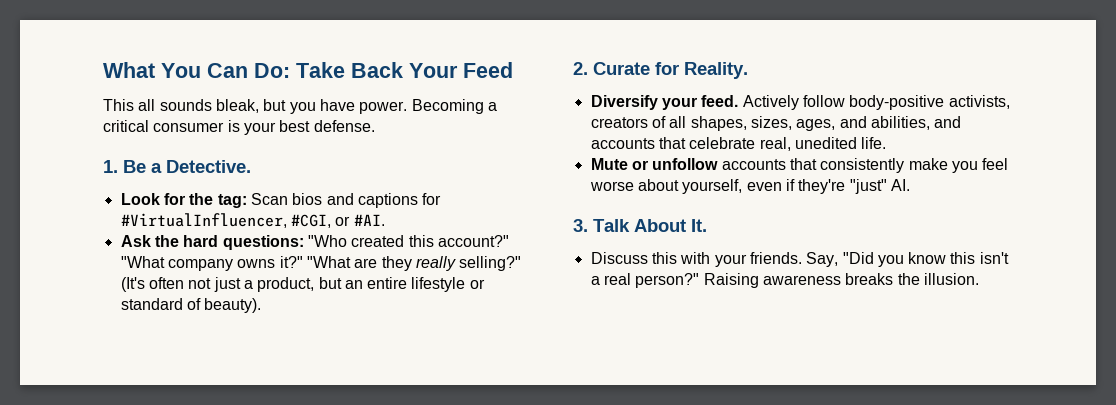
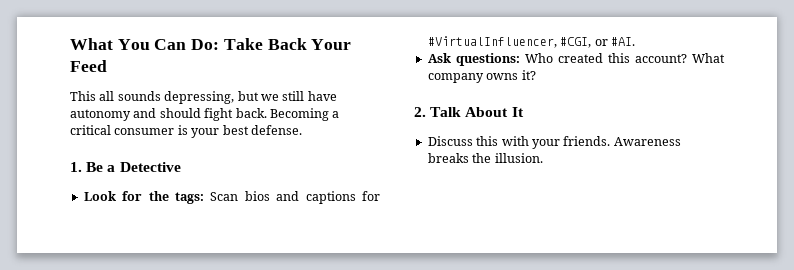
- This all sounds bleak, but you have power.
+ This all sounds depressing, but we still have autonomy and should fight back.
- 1. Be a Detective.
+ 1. Be a Detective
- Look for the tag: Scan bios and captions for #VirtualInfluencer, #CGI, or #AI.
+ Look for the tags: Scan bios and captions for #VirtualInfluencer, #CGI, or #AI.
- Ask the hard questions: "Who created this account?" "What company owns it?" "What are they really selling?" (It's often not just a product, but an entire lifestyle or standard of beauty).
- 2. Curate for Reality.
- Diversify your feed. Actively follow body-positive activists, creators of all shapes, sizes, ages, and abilities, and accounts that celebrate real, unedited life.
- Mute or unfollow accounts that consistently make you feel worse about yourself, even if they're "just" AI.
- 3. Talk About It.
+ Ask questions: Who created this account? What company owns it?
+ 2. Talk About It
- Say, "Did you know this isn't a real person?" Raising awareness breaks the illusion.
+ Awareness breaks the illusion.

